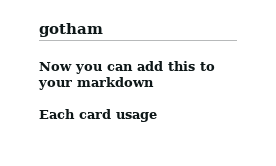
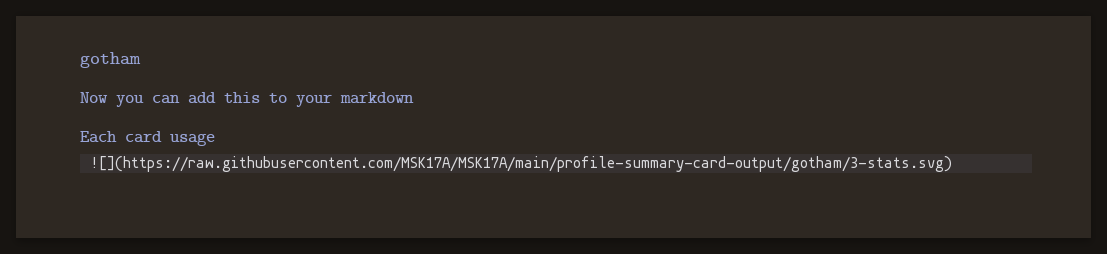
+ ![](https://raw.githubusercontent.com/MSK17A/MSK17A/main/profile-summary-card-output/gotham/3-stats.svg)

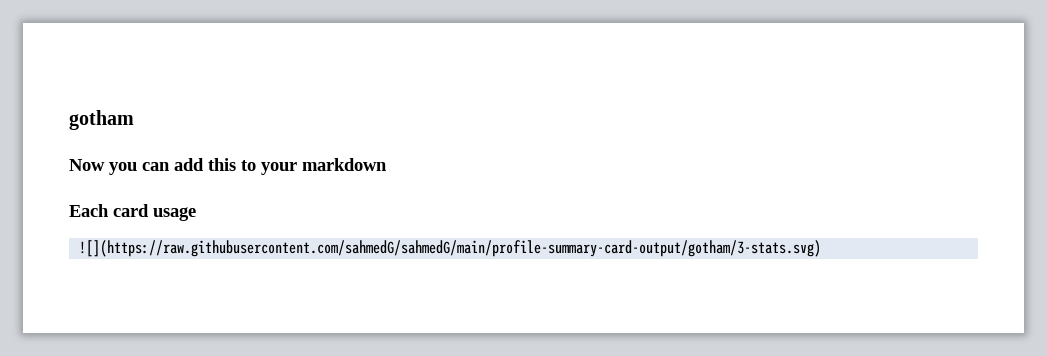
- ![](https://raw.githubusercontent.com/MSK17A/MSK17A/main/profile-summary-card-output/gotham/3-stats.svg)
+ ![](https://raw.githubusercontent.com/sahmedG/sahmedG/main/profile-summary-card-output/gotham/3-stats.svg)

